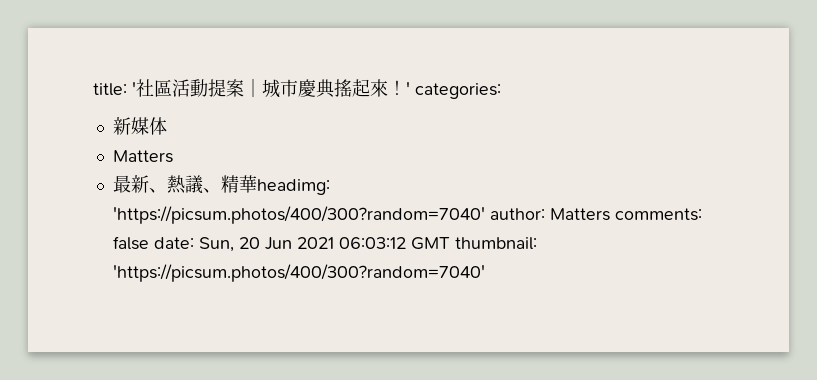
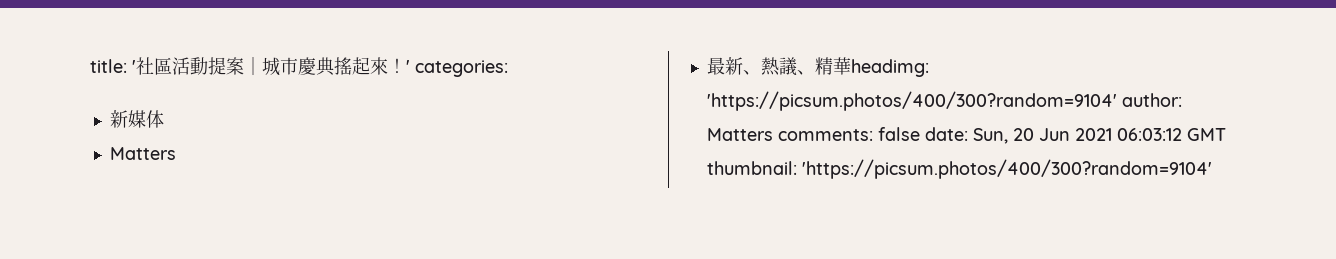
- 最新、熱議、精華headimg: 'https://picsum.photos/400/300?random=7040' author: Matters comments: false date: Sun, 20 Jun 2021 06:03:12 GMT thumbnail: 'https://picsum.photos/400/300?random=7040'
+ 最新、熱議、精華headimg: 'https://picsum.photos/400/300?random=9104' author: Matters comments: false date: Sun, 20 Jun 2021 06:03:12 GMT thumbnail: 'https://picsum.photos/400/300?random=9104'

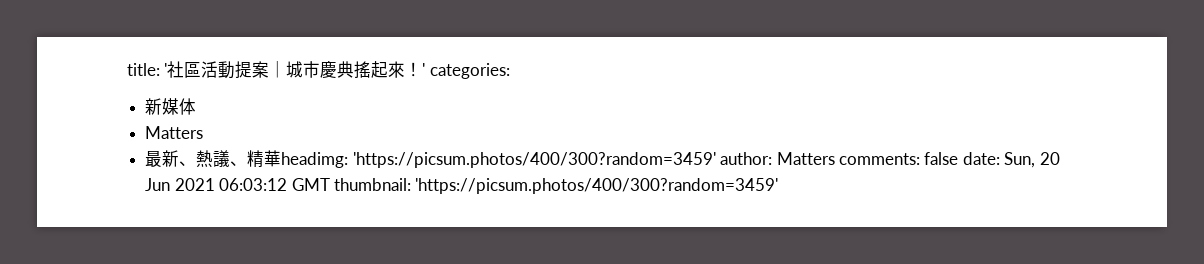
- 最新、熱議、精華headimg: 'https://picsum.photos/400/300?random=9104' author: Matters comments: false date: Sun, 20 Jun 2021 06:03:12 GMT thumbnail: 'https://picsum.photos/400/300?random=9104'
+ 最新、熱議、精華headimg: 'https://picsum.photos/400/300?random=3459' author: Matters comments: false date: Sun, 20 Jun 2021 06:03:12 GMT thumbnail: 'https://picsum.photos/400/300?random=3459'

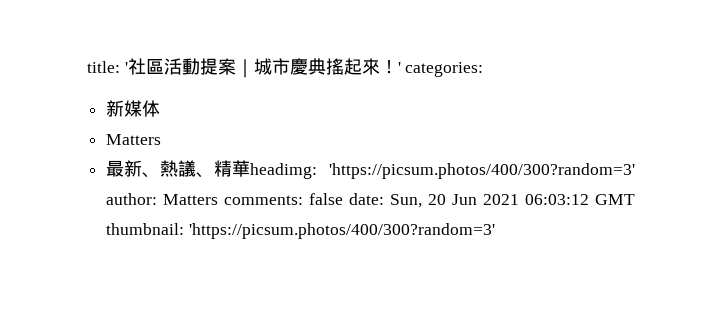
- 最新、熱議、精華headimg: 'https://picsum.photos/400/300?random=3459' author: Matters comments: false date: Sun, 20 Jun 2021 06:03:12 GMT thumbnail: 'https://picsum.photos/400/300?random=3459'
+ 最新、熱議、精華headimg: 'https://picsum.photos/400/300?random=3' author: Matters comments: false date: Sun, 20 Jun 2021 06:03:12 GMT thumbnail: 'https://picsum.photos/400/300?random=3'

